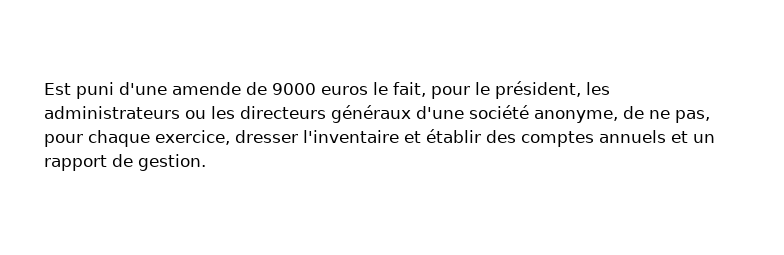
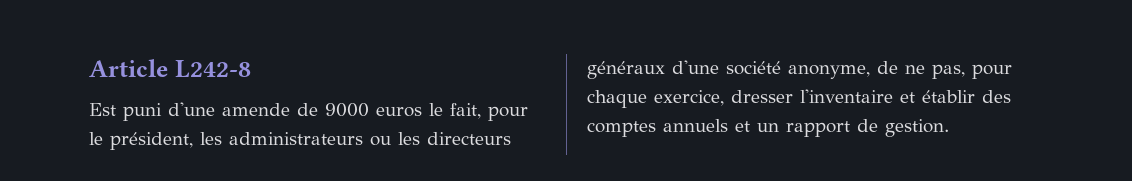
+ Article L242-8

